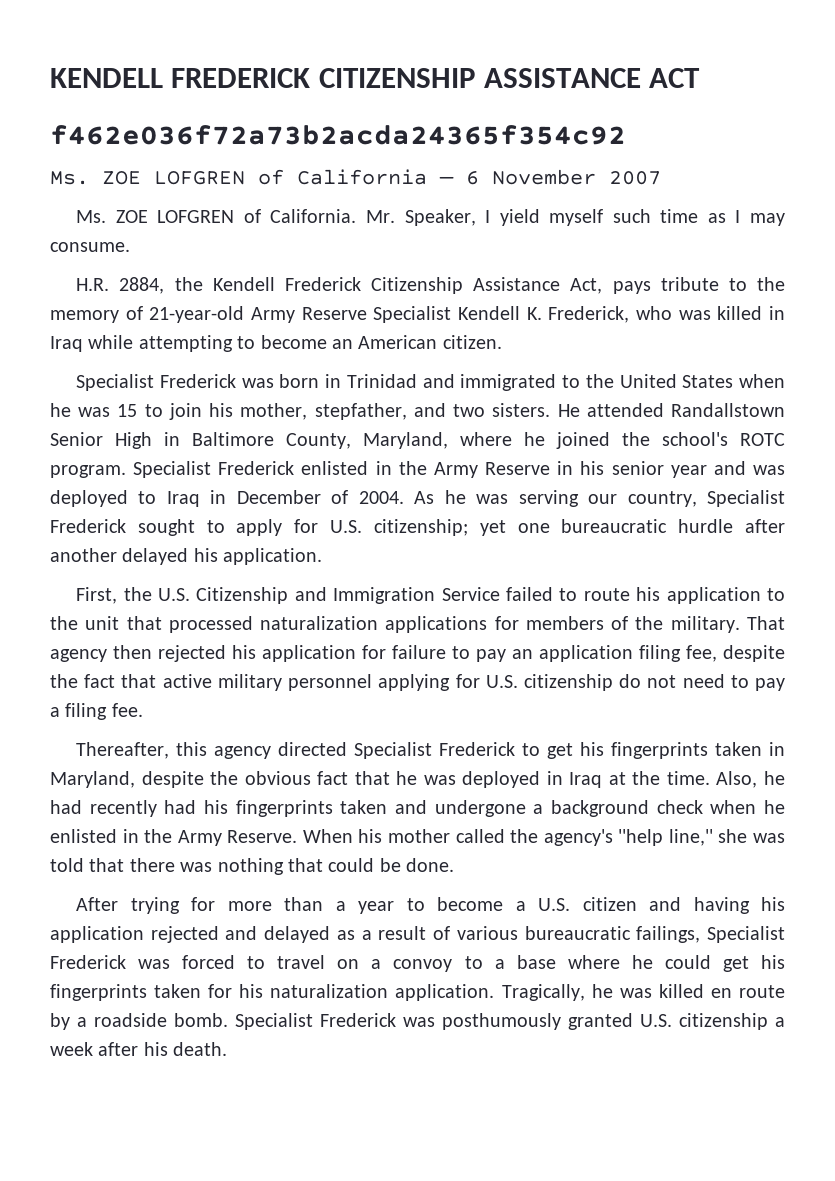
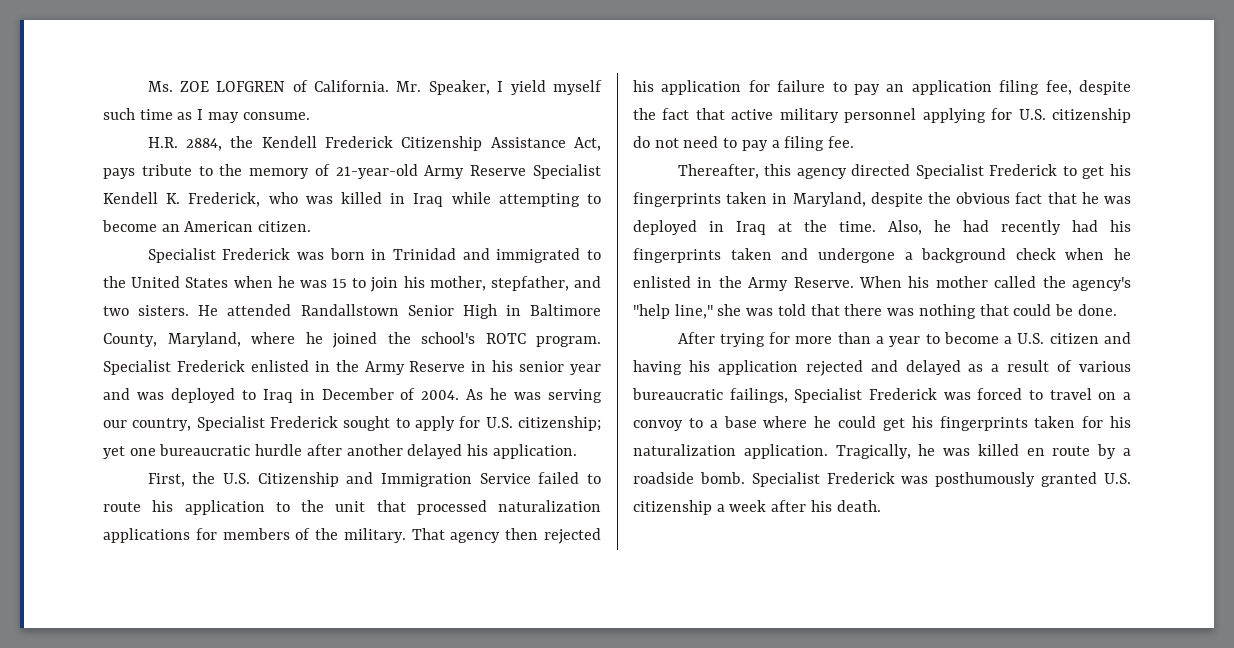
- KENDELL FREDERICK CITIZENSHIP ASSISTANCE ACT
- f462e036f72a73b2acda24365f354c92
- Ms. ZOE LOFGREN of California — 6 November 2007

